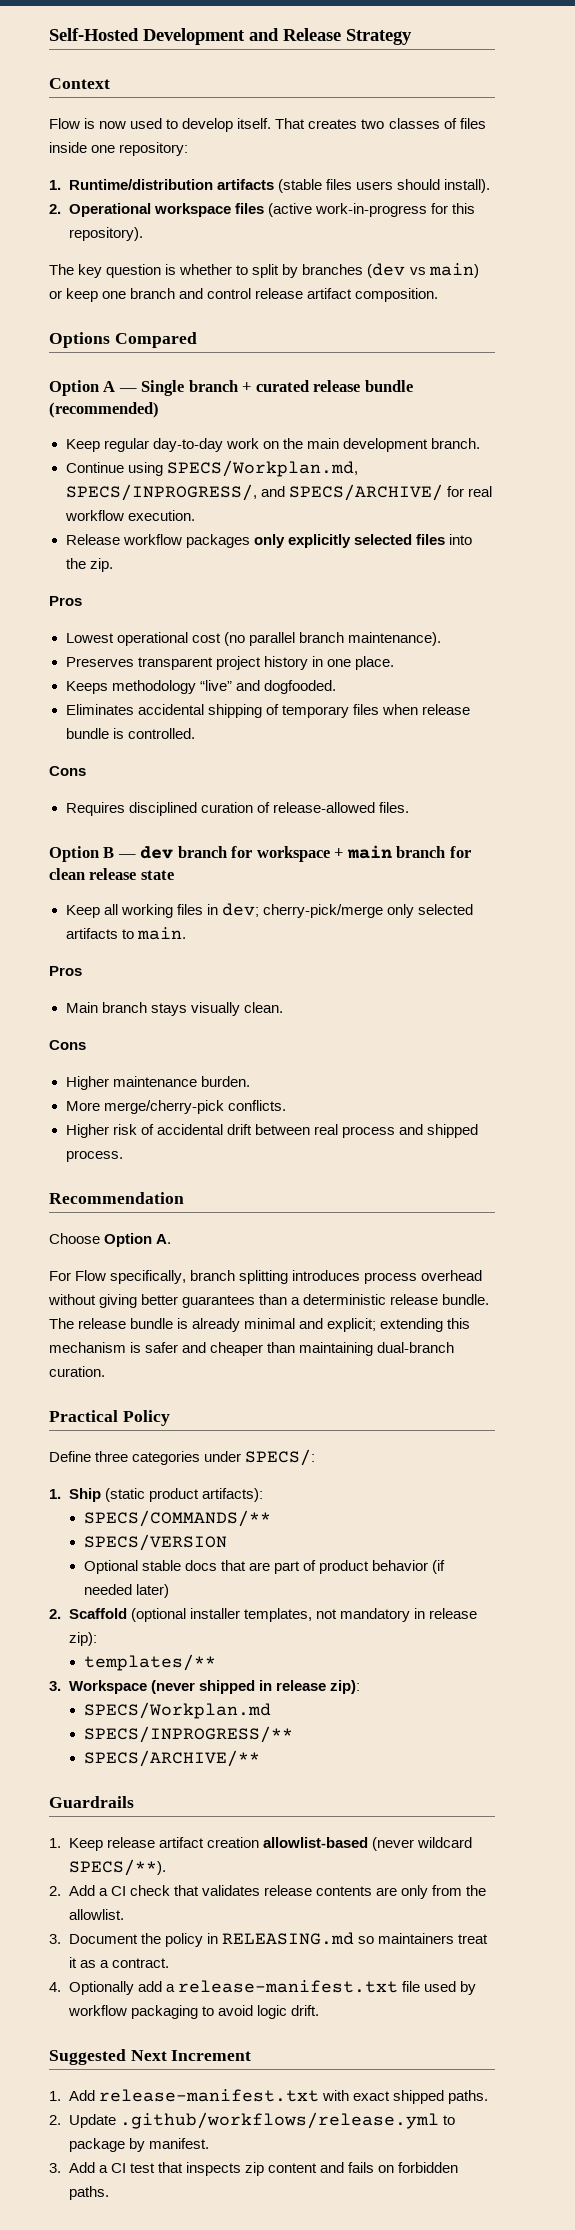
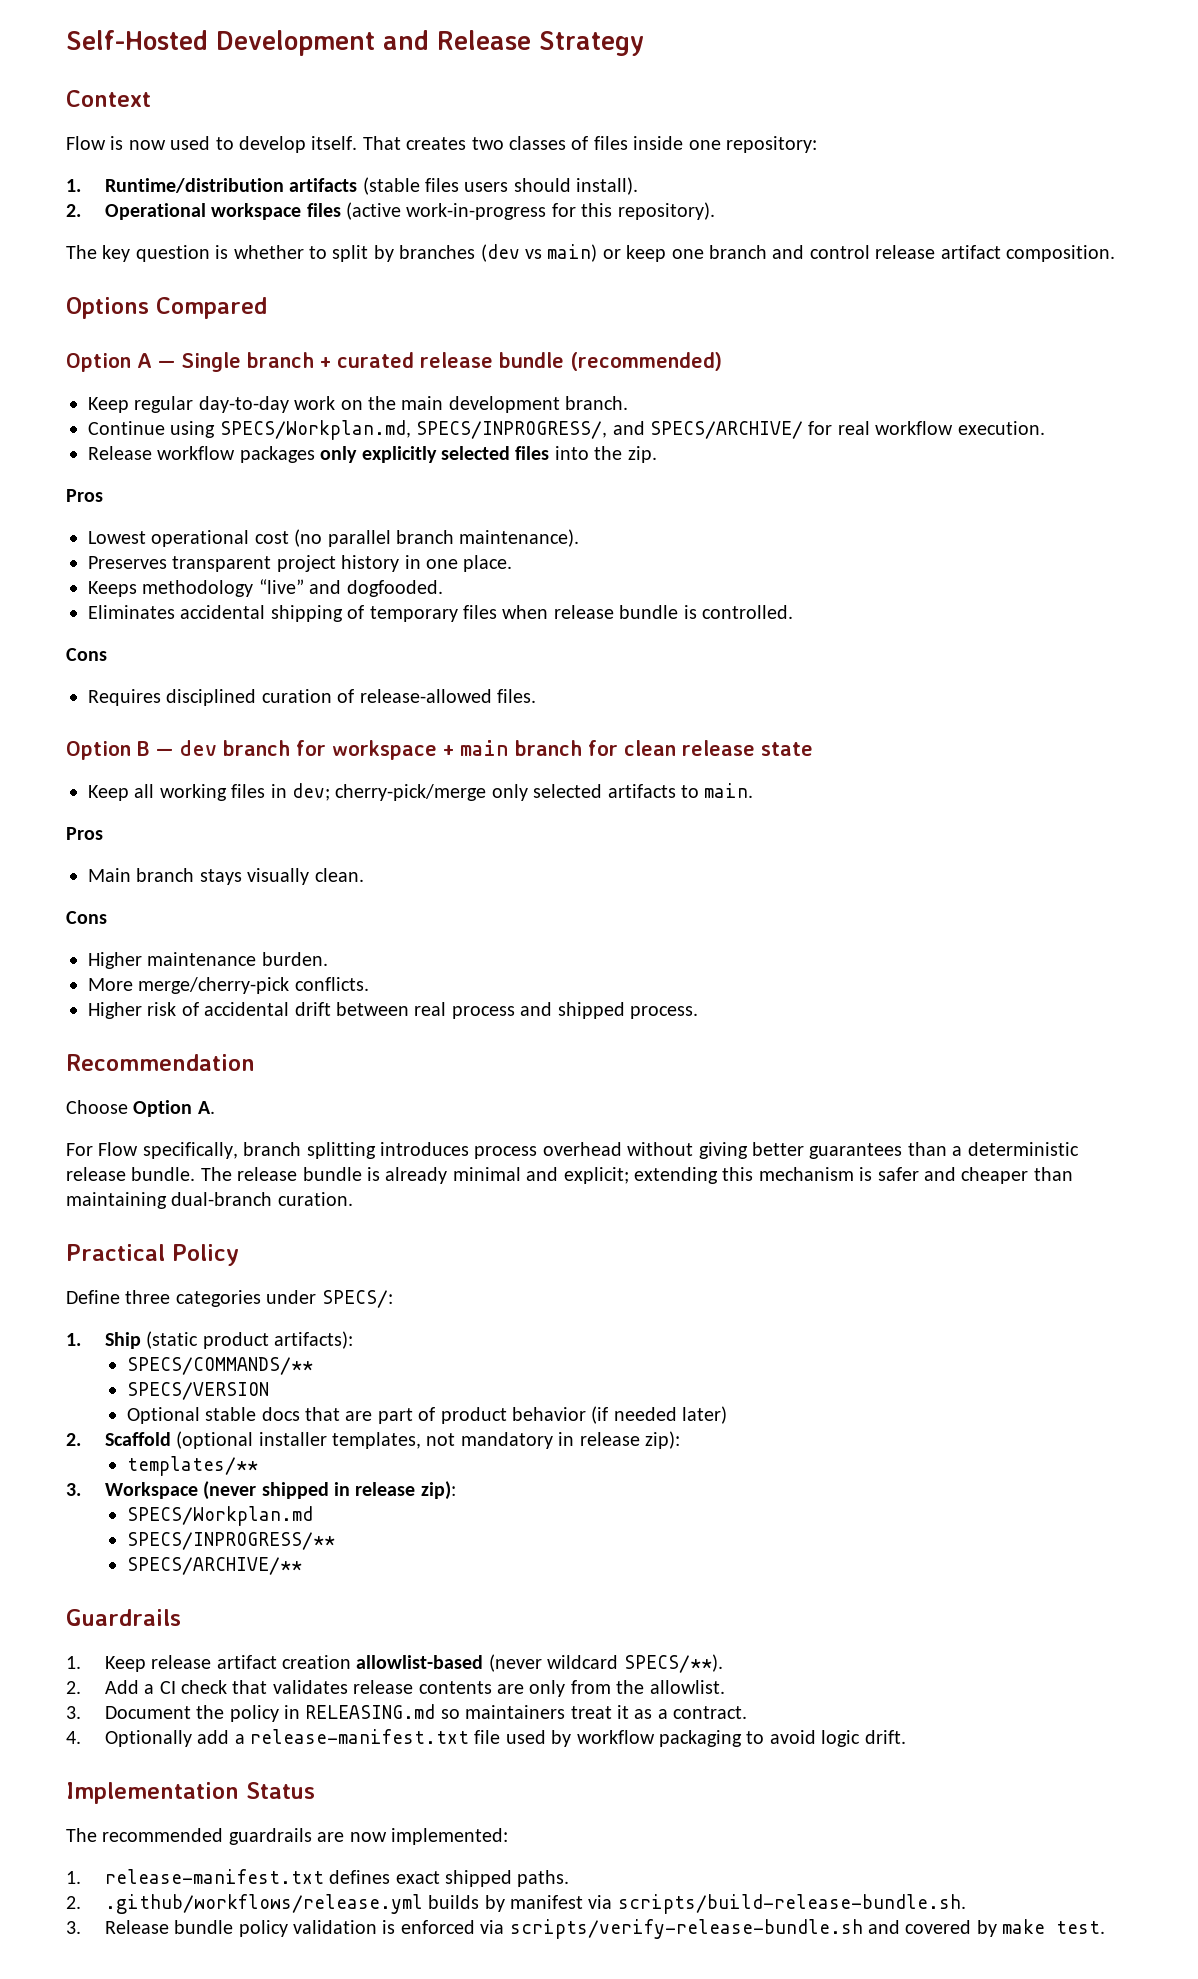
- Suggested Next Increment
- 1. Add release-manifest.txt with exact shipped paths.
- 2. Update .github/workflows/release.yml to package by manifest.
- 3. Add a CI test that inspects zip content and fails on forbidden paths.
+ Implementation Status
+ The recommended guardrails are now implemented:
+ 1. release-manifest.txt defines exact shipped paths.
+ 2. .github/workflows/release.yml builds by manifest via scripts/build-release-bundle.sh.
+ 3. Release bundle policy validation is enforced via scripts/verify-release-bundle.sh and covered by make test.

